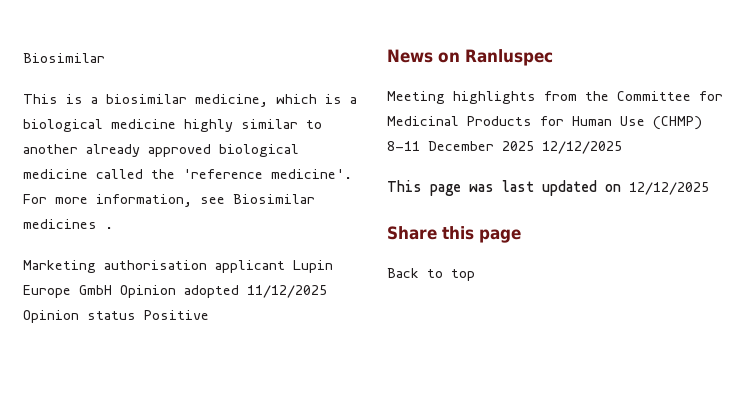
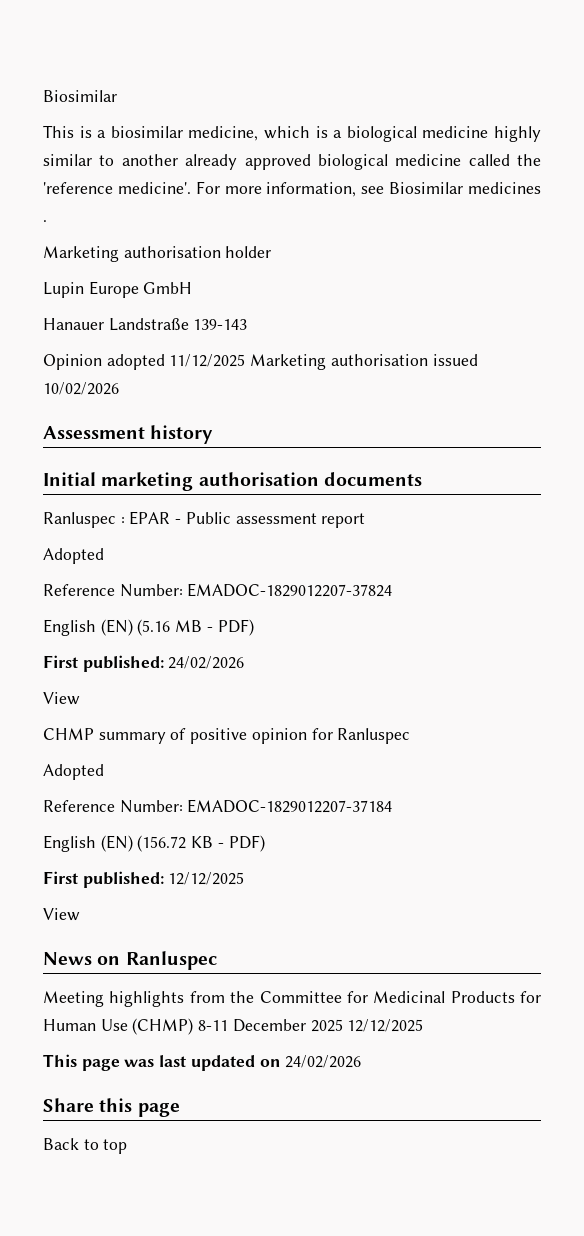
- Marketing authorisation applicant Lupin Europe GmbH Opinion adopted 11/12/2025 Opinion status Positive
+ Marketing authorisation holder
+ Lupin Europe GmbH
+ Hanauer Landstraße 139-143
+ Opinion adopted 11/12/2025 Marketing authorisation issued 10/02/2026
+ Assessment history
+ Initial marketing authorisation documents
+ Ranluspec : EPAR - Public assessment report
+ Adopted
+ Reference Number: EMADOC-1829012207-37824
+ English (EN) (5.16 MB - PDF)
+ First published: 24/02/2026
+ View
+ CHMP summary of positive opinion for Ranluspec
+ Adopted
+ Reference Number: EMADOC-1829012207-37184
+ English (EN) (156.72 KB - PDF)
+ First published: 12/12/2025
+ View
- This page was last updated on 12/12/2025
+ This page was last updated on 24/02/2026

